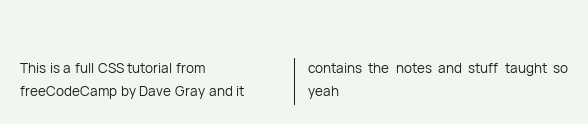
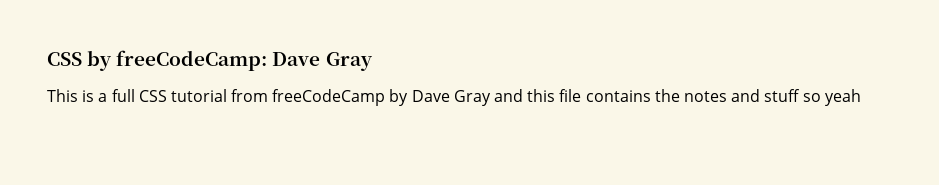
+ CSS by freeCodeCamp: Dave Gray
- This is a full CSS tutorial from freeCodeCamp by Dave Gray and it contains the notes and stuff taught so yeah
+ This is a full CSS tutorial from freeCodeCamp by Dave Gray and this file contains the notes and stuff so yeah

